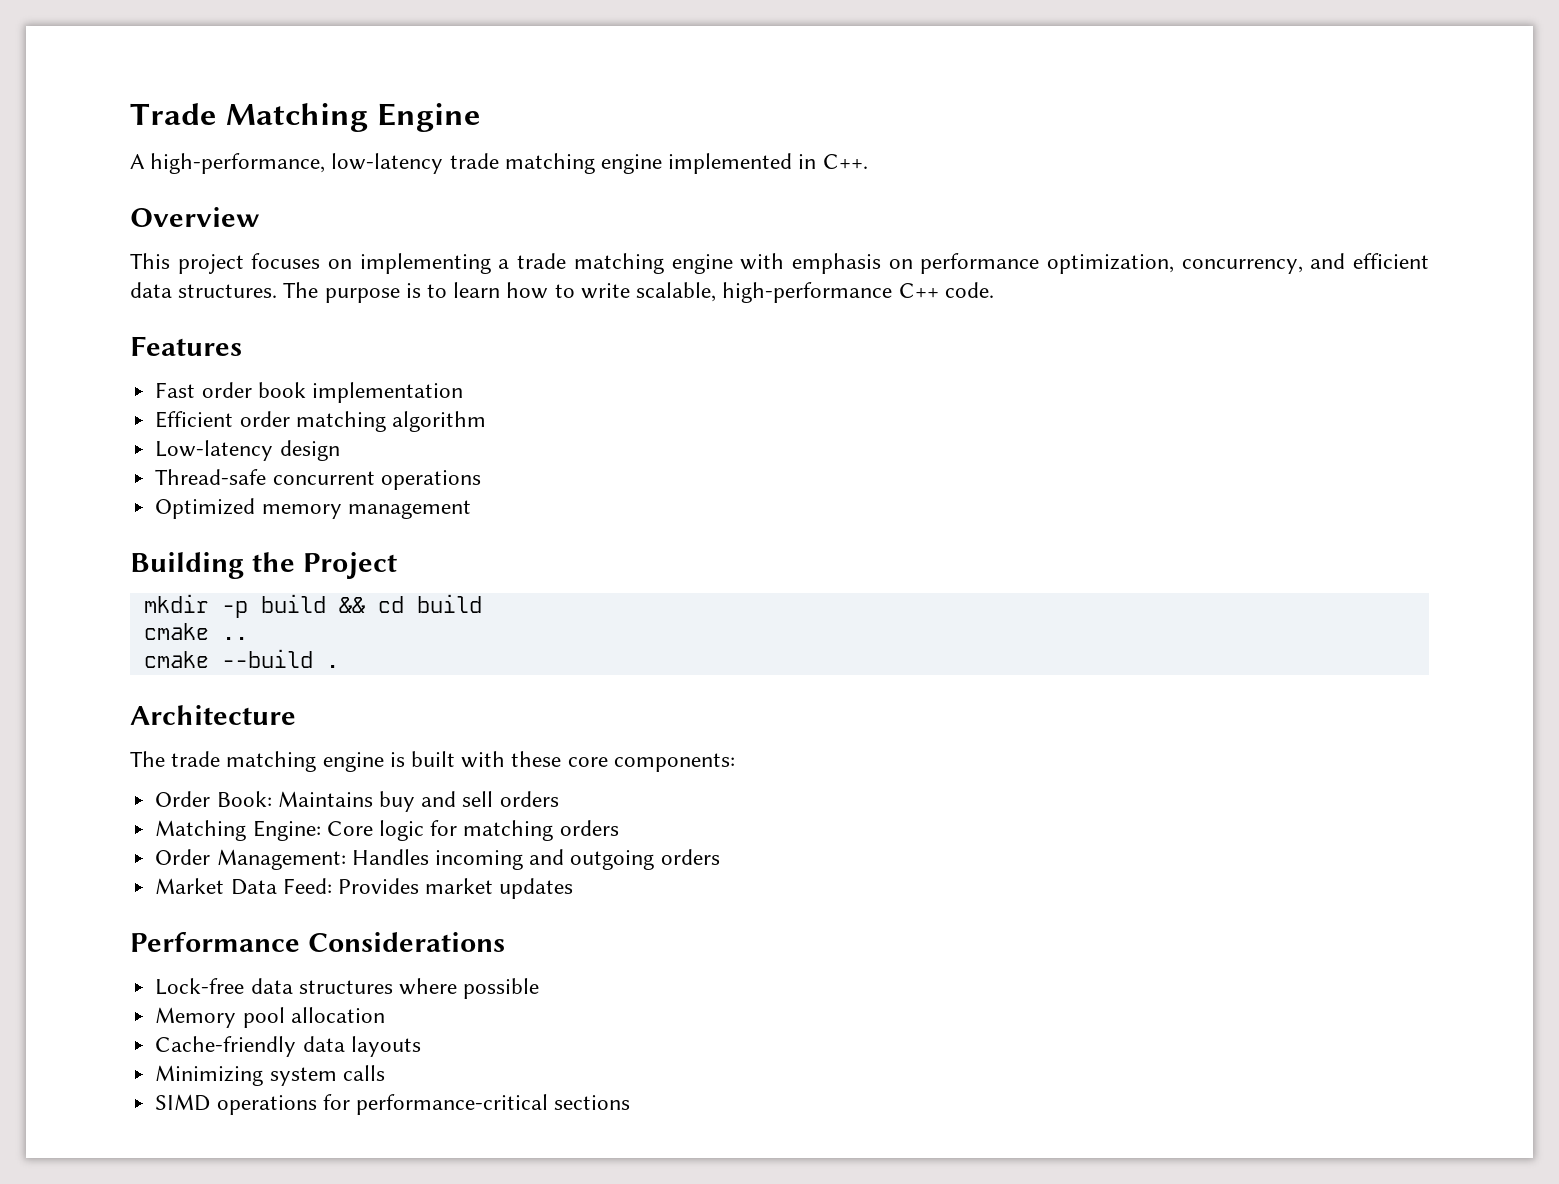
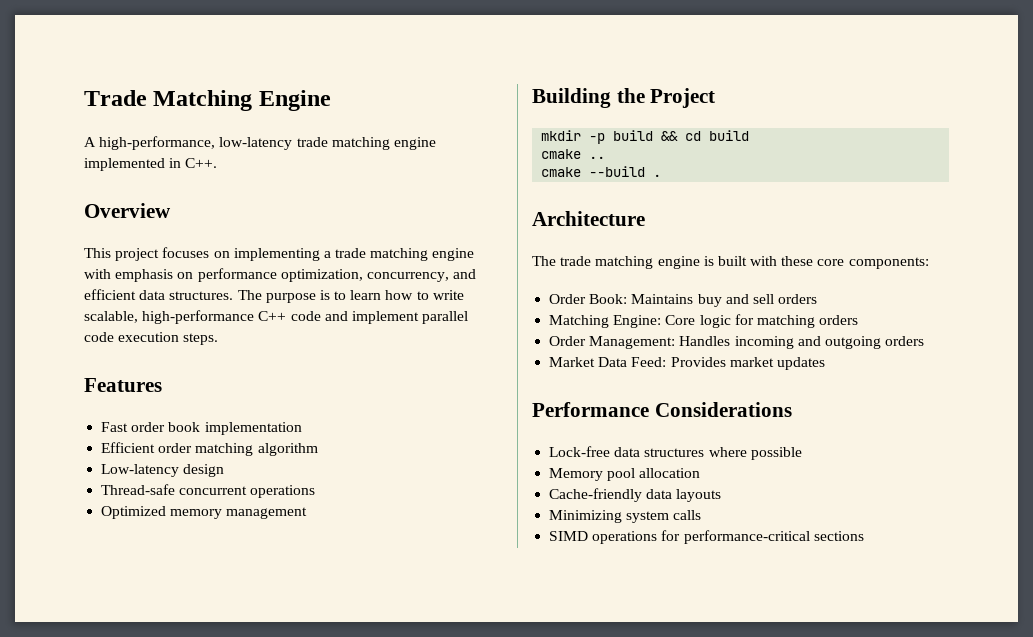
- The purpose is to learn how to write scalable, high-performance C++ code.
+ The purpose is to learn how to write scalable, high-performance C++ code and implement parallel code execution steps.

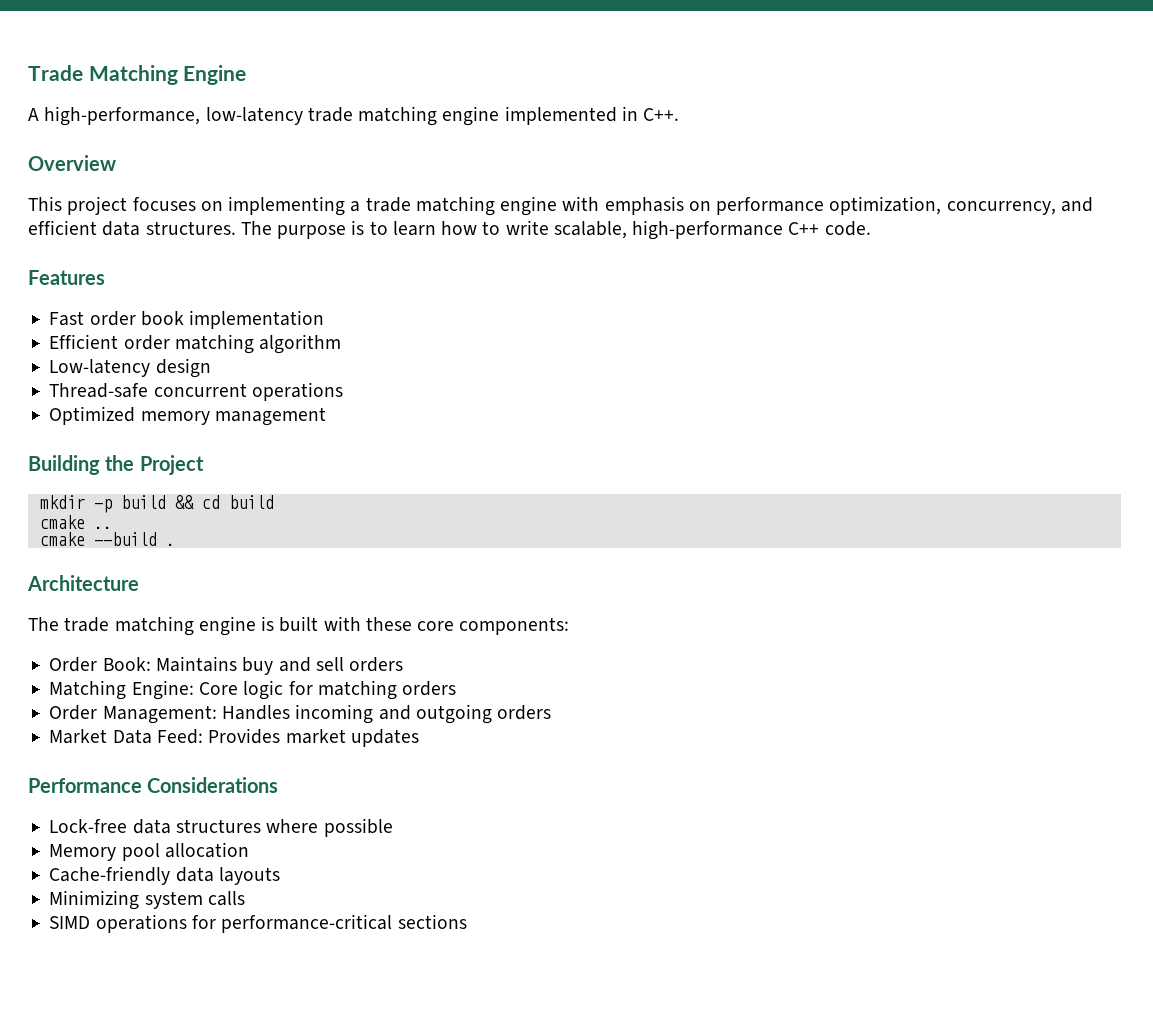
- The purpose is to learn how to write scalable, high-performance C++ code and implement parallel code execution steps.
+ The purpose is to learn how to write scalable, high-performance C++ code.

